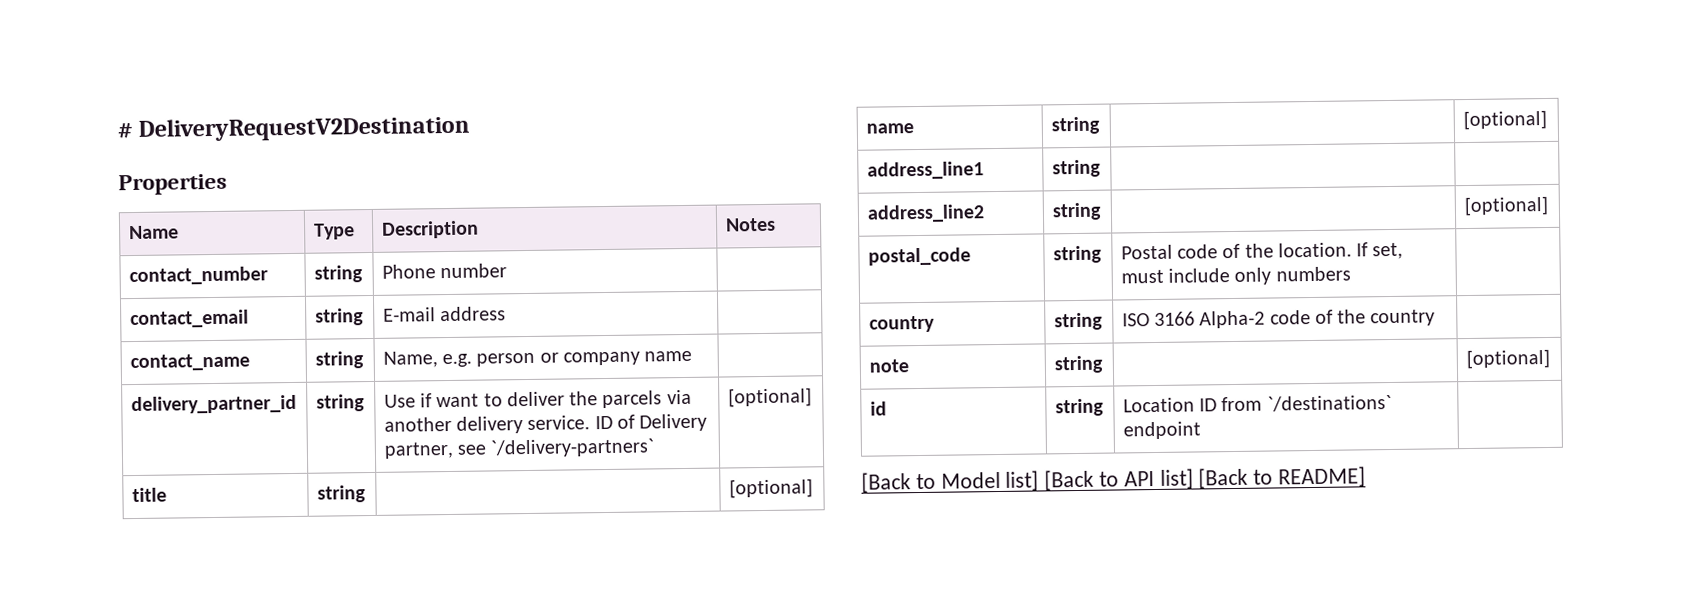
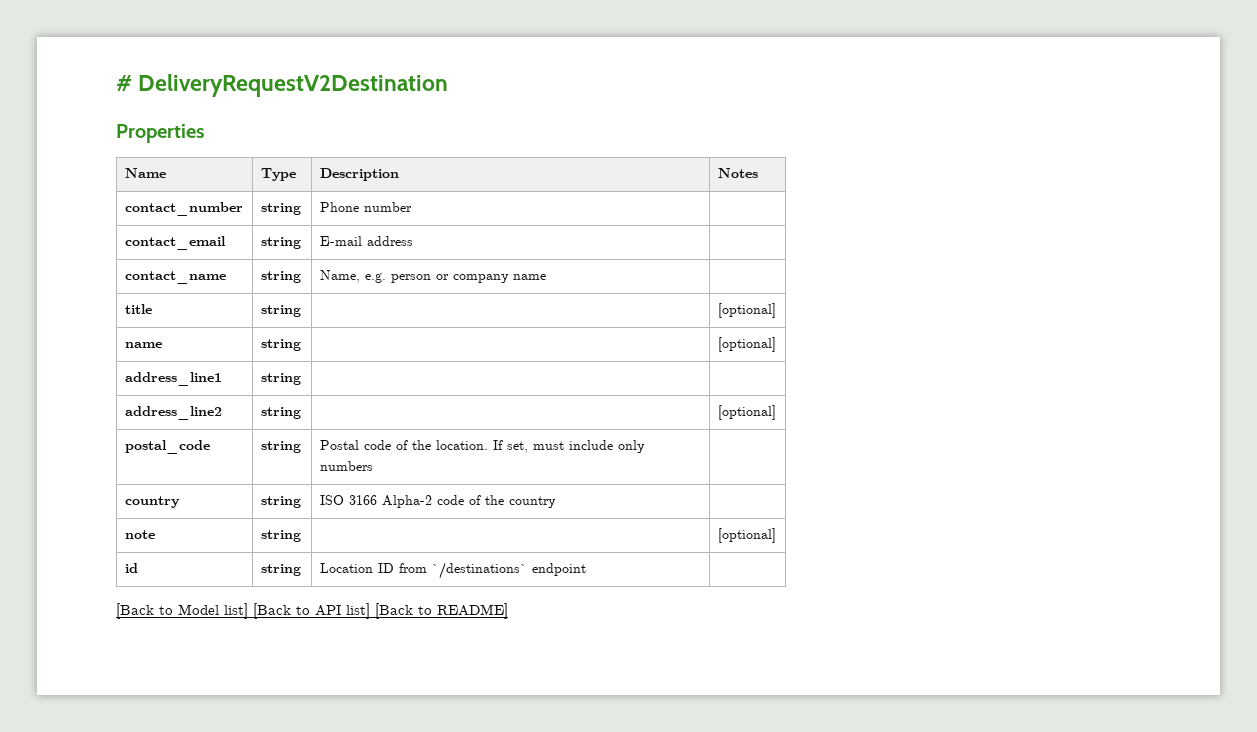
- delivery_partner_id | string | Use if want to deliver the parcels via another delivery service. ID of Delivery partner, see `/delivery-partners` | [optional]

